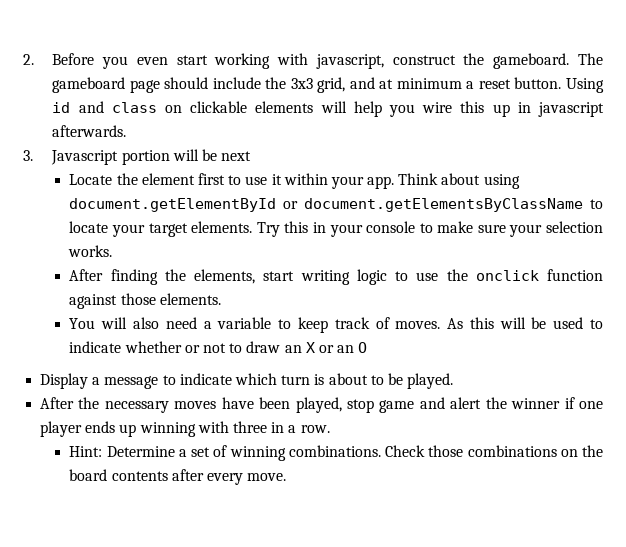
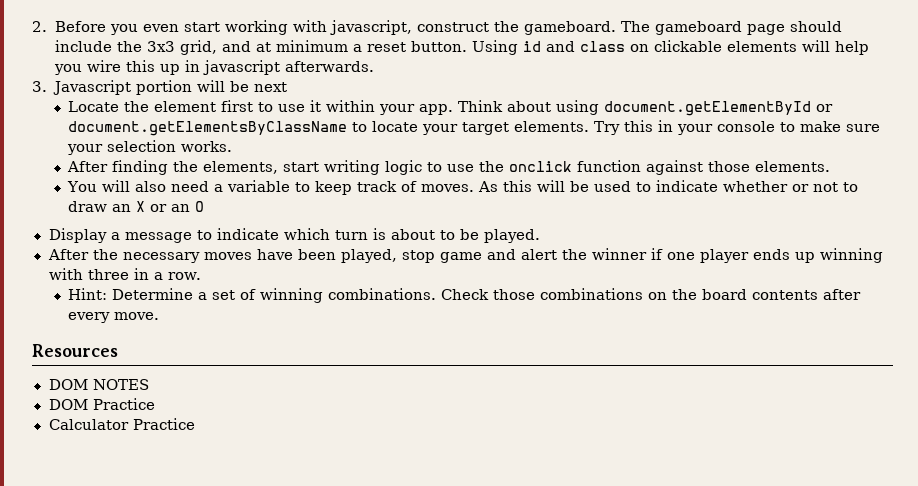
+ Resources
+ DOM NOTES
+ DOM Practice
+ Calculator Practice

